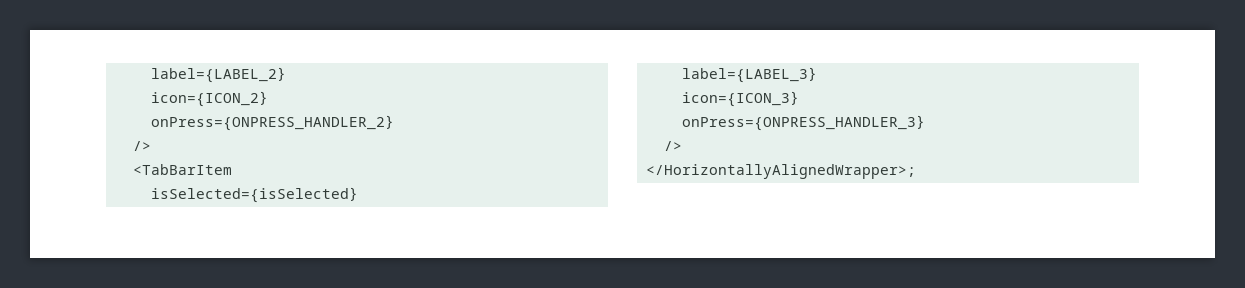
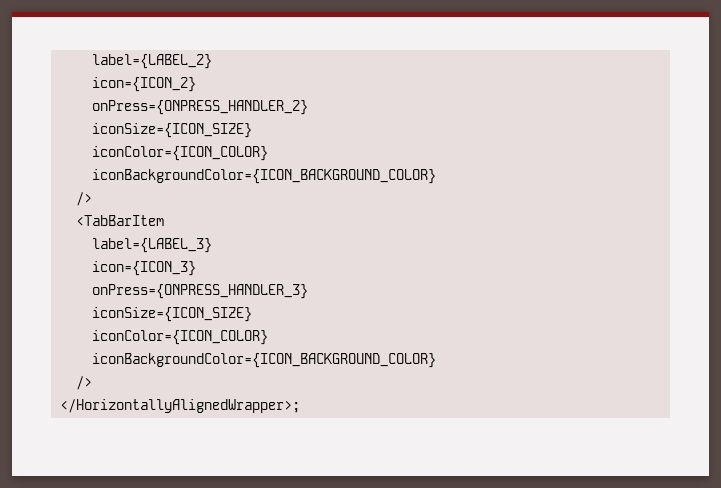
  onPress={ONPRESS_HANDLER_2}
+ iconSize={ICON_SIZE}
+ iconColor={ICON_COLOR}
+ iconBackgroundColor={ICON_BACKGROUND_COLOR}
- isSelected={isSelected}
  onPress={ONPRESS_HANDLER_3}
+ iconSize={ICON_SIZE}
+ iconColor={ICON_COLOR}
+ iconBackgroundColor={ICON_BACKGROUND_COLOR}

